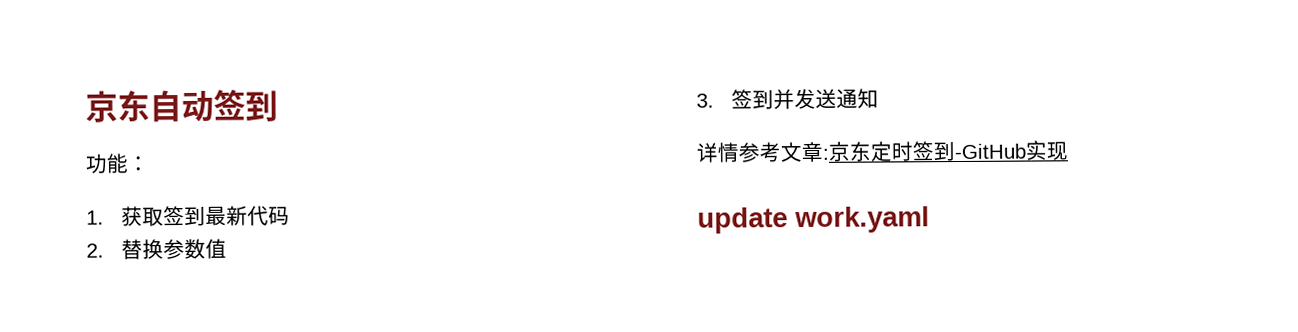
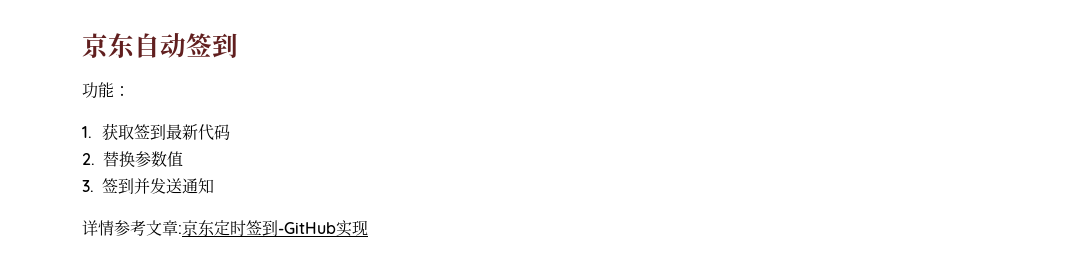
- update work.yaml

